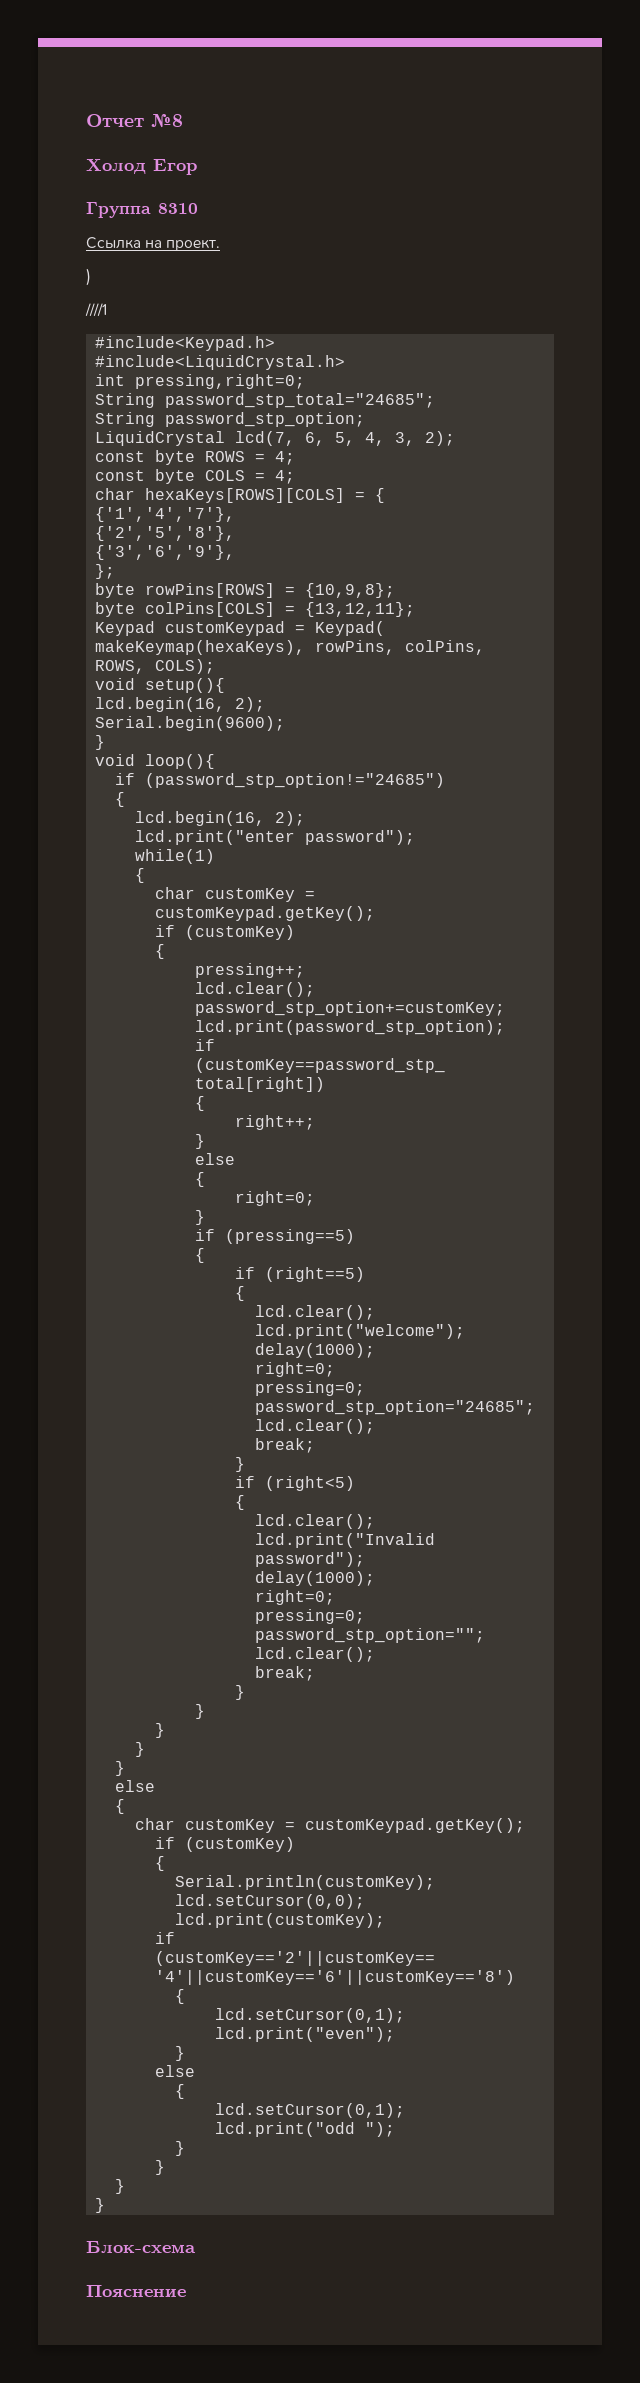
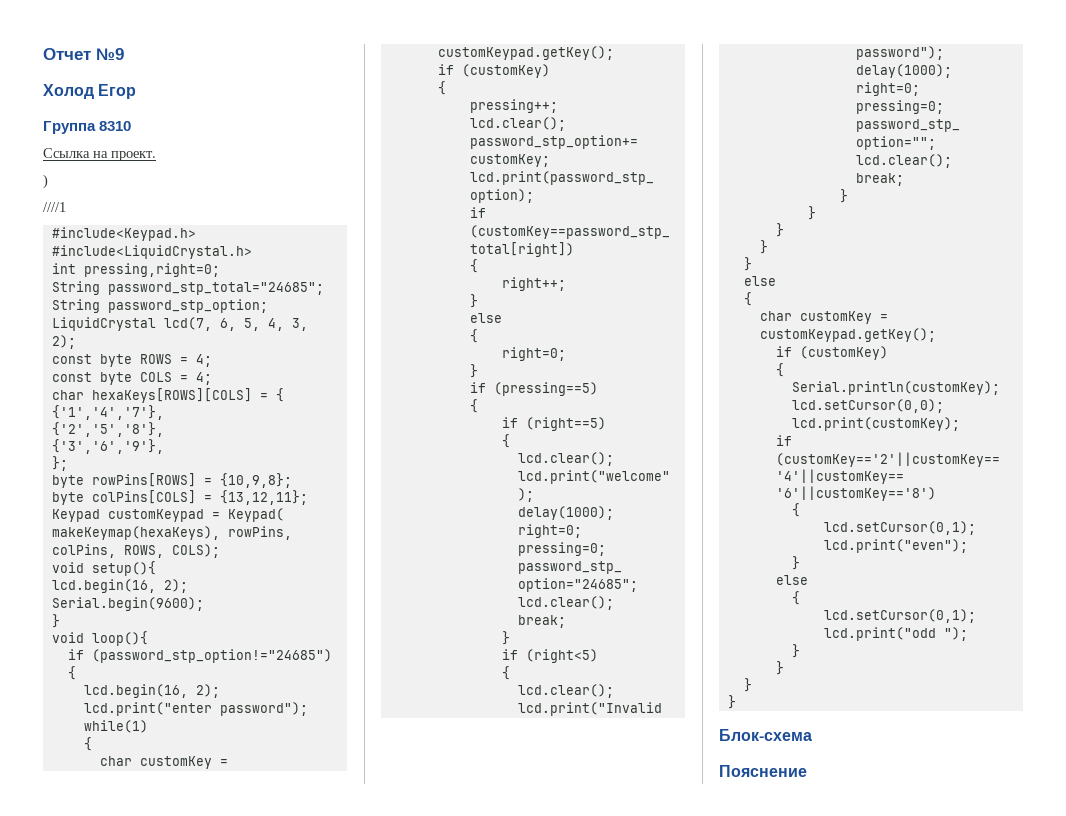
- Отчет №8
+ Отчет №9

